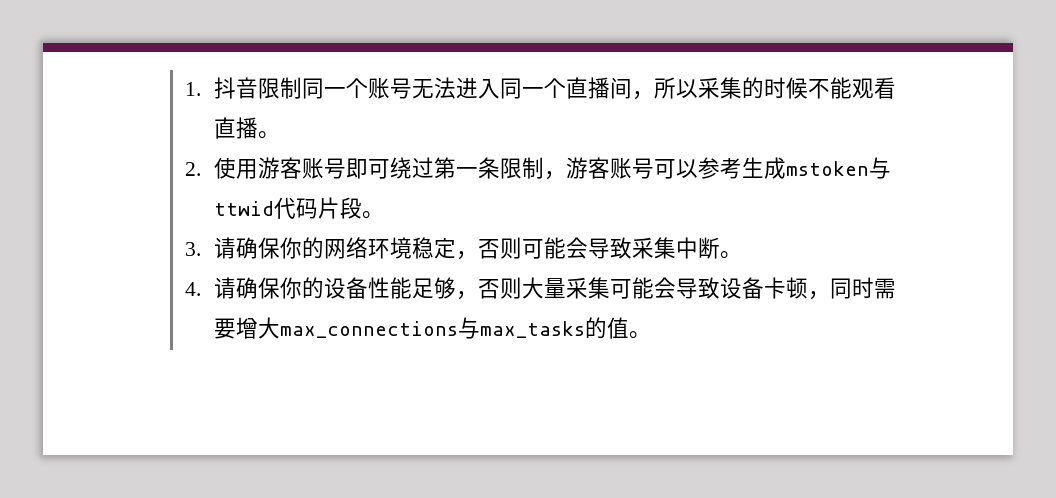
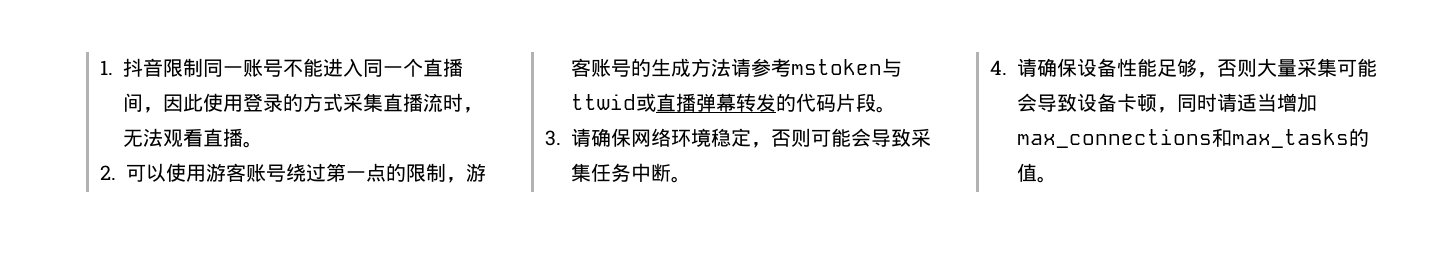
- 1.抖音限制同一个账号无法进入同一个直播间，所以采集的时候不能观看直播。
+ 1.抖音限制同一账号不能进入同一个直播间，因此使用登录的方式采集直播流时，无法观看直播。
- 2.使用游客账号即可绕过第一条限制，游客账号可以参考生成mstoken与ttwid代码片段。
+ 2.可以使用游客账号绕过第一点的限制，游客账号的生成方法请参考mstoken与ttwid或直播弹幕转发的代码片段。
- 3.请确保你的网络环境稳定，否则可能会导致采集中断。
+ 3.请确保网络环境稳定，否则可能会导致采集任务中断。
- 4.请确保你的设备性能足够，否则大量采集可能会导致设备卡顿，同时需要增大max_connections与max_tasks的值。
+ 4.请确保设备性能足够，否则大量采集可能会导致设备卡顿，同时请适当增加max_connections和max_tasks的值。

